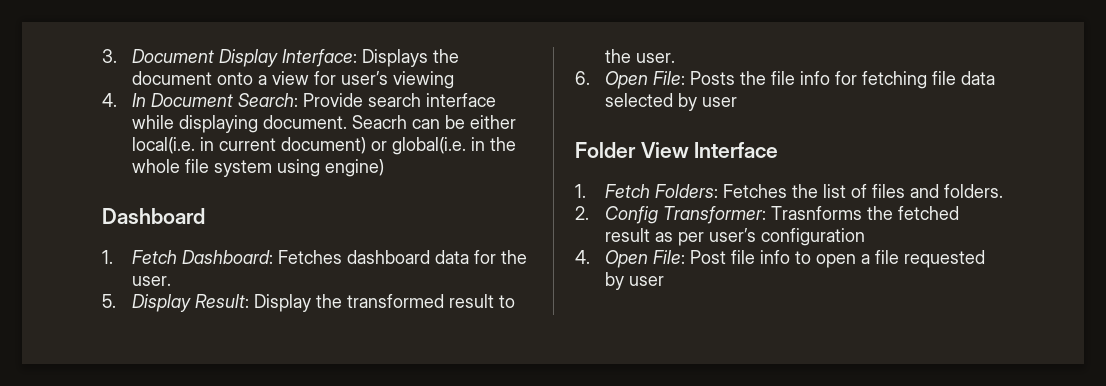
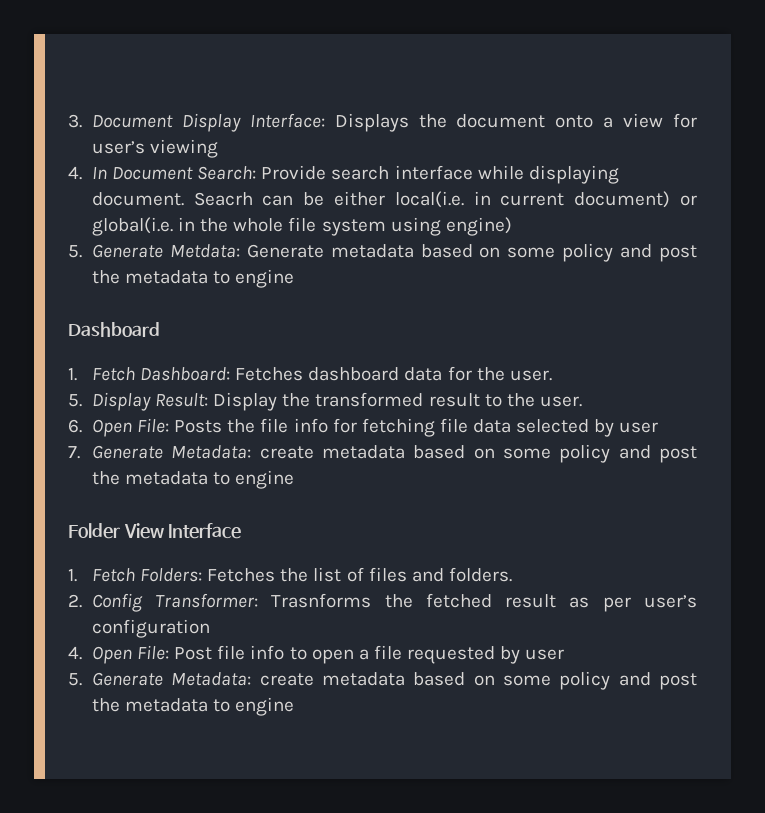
+ 5. Generate Metdata: Generate metadata based on some policy and post the metadata to engine
+ 7. Generate Metadata: create metadata based on some policy and post the metadata to engine
+ 5. Generate Metadata: create metadata based on some policy and post the metadata to engine

